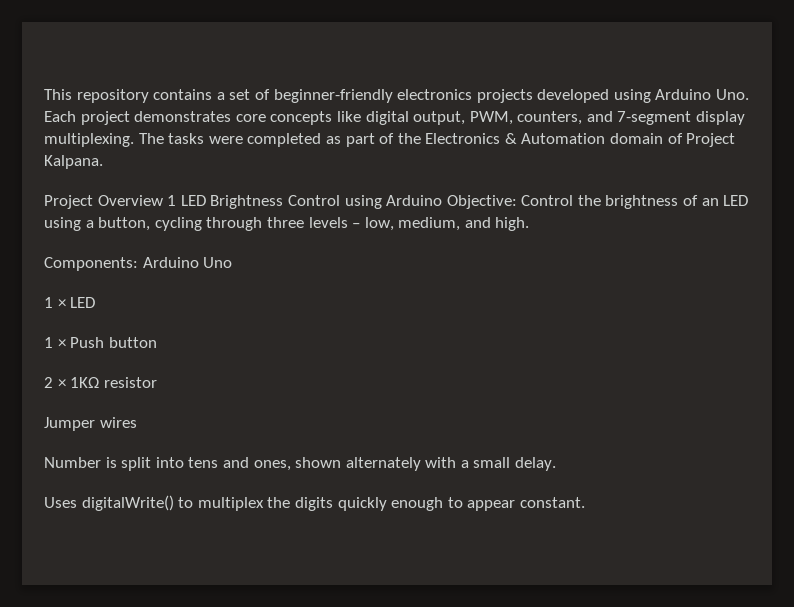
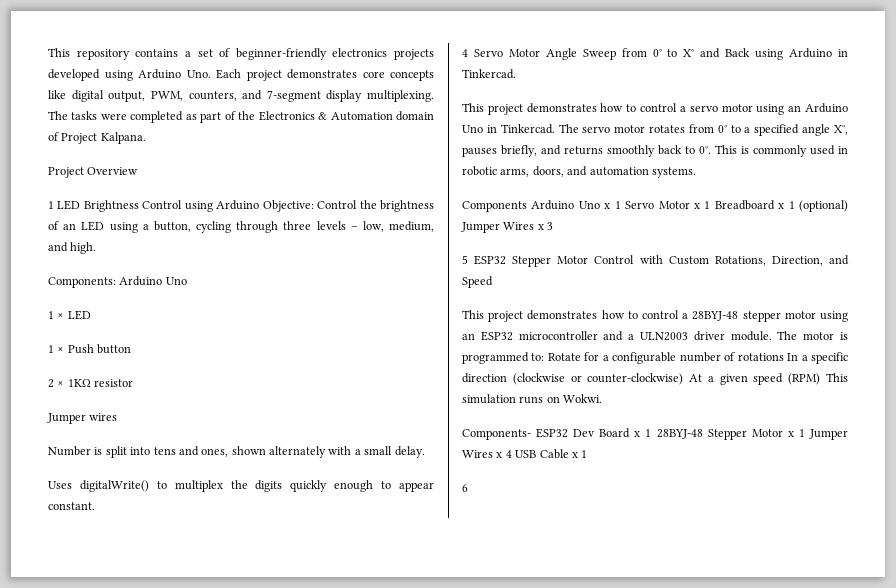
- Project Overview 1 LED Brightness Control using Arduino Objective: Control the brightness of an LED using a button, cycling through three levels – low, medium, and high.
+ Project Overview
+ 1 LED Brightness Control using Arduino Objective: Control the brightness of an LED using a button, cycling through three levels – low, medium, and high.
+ 4 Servo Motor Angle Sweep from 0° to X° and Back using Arduino in Tinkercad.
+ This project demonstrates how to control a servo motor using an Arduino Uno in Tinkercad. The servo motor rotates from 0° to a specified angle X°, pauses briefly, and returns smoothly back to 0°. This is commonly used in robotic arms, doors, and automation systems.
+ Components Arduino Uno x 1 Servo Motor x 1 Breadboard x 1 (optional) Jumper Wires x 3
+ 5 ESP32 Stepper Motor Control with Custom Rotations, Direction, and Speed
+ This project demonstrates how to control a 28BYJ-48 stepper motor using an ESP32 microcontroller and a ULN2003 driver module. The motor is programmed to: Rotate for a configurable number of rotations In a specific direction (clockwise or counter-clockwise) At a given speed (RPM) This simulation runs on Wokwi.
+ Components- ESP32 Dev Board x 1 28BYJ-48 Stepper Motor x 1 Jumper Wires x 4 USB Cable x 1
+ 6

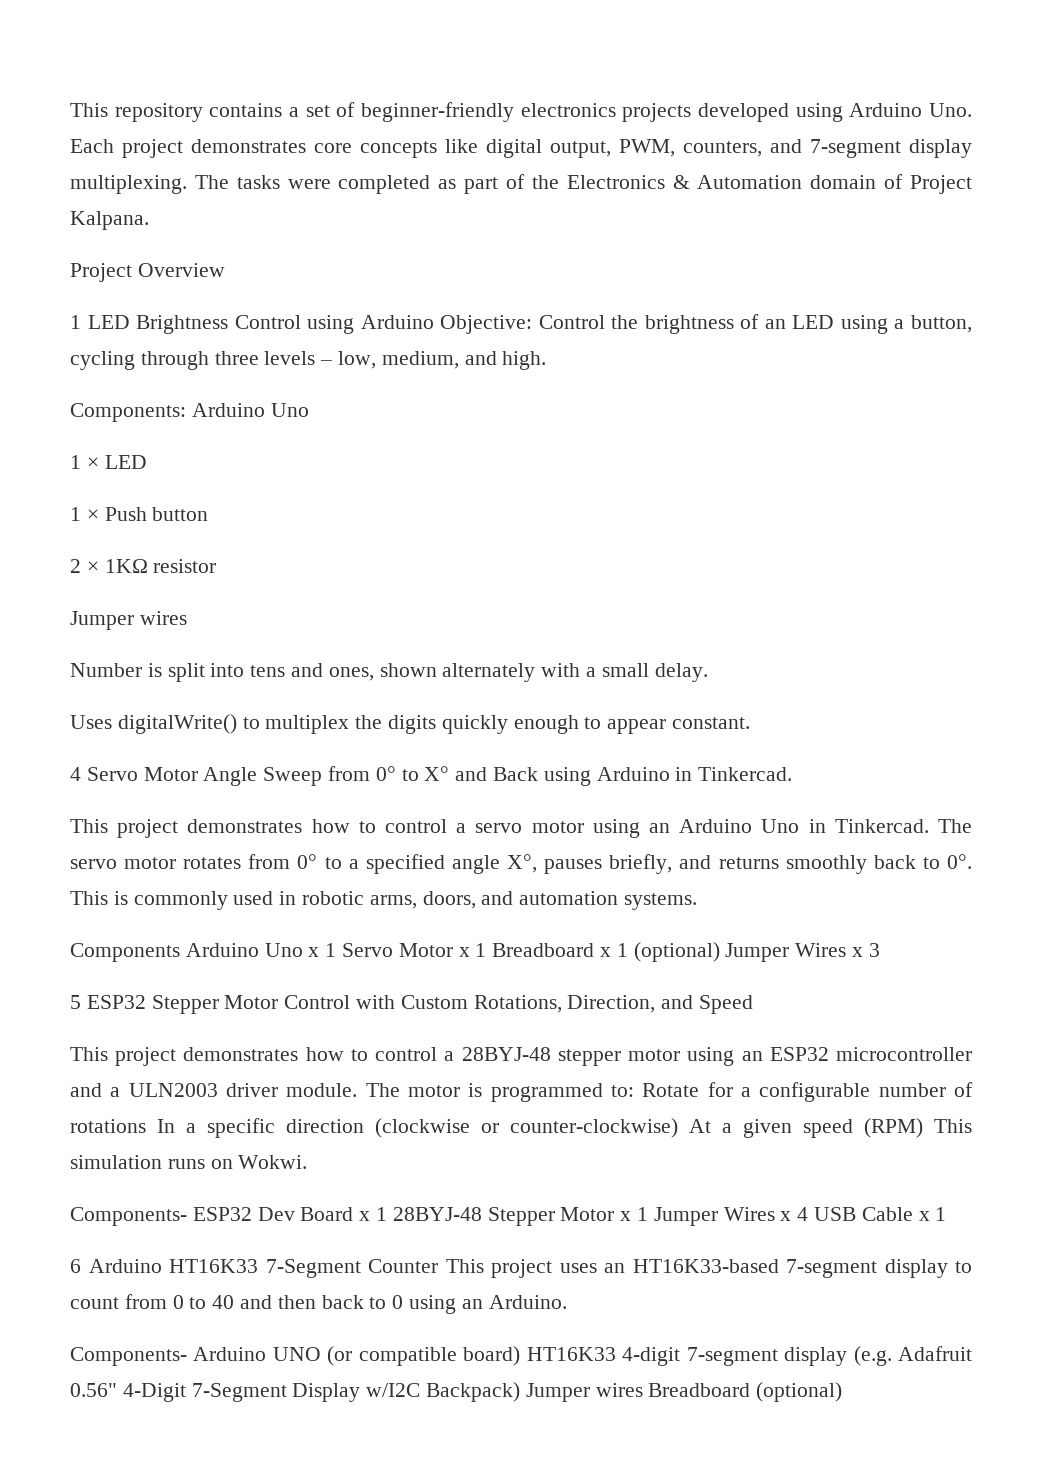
- 6
+ 6 Arduino HT16K33 7-Segment Counter This project uses an HT16K33-based 7-segment display to count from 0 to 40 and then back to 0 using an Arduino.
+ Components- Arduino UNO (or compatible board) HT16K33 4-digit 7-segment display (e.g. Adafruit 0.56" 4-Digit 7-Segment Display w/I2C Backpack) Jumper wires Breadboard (optional)

